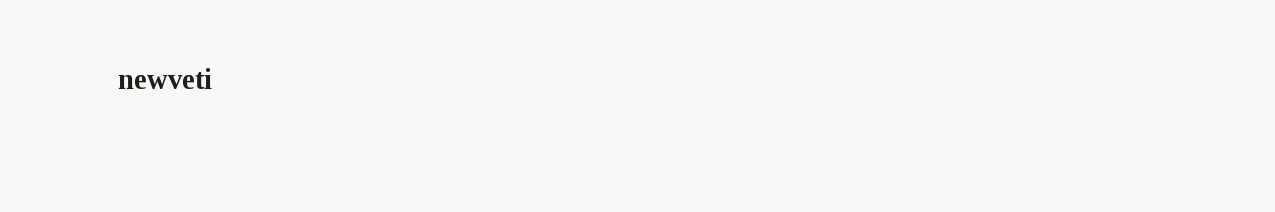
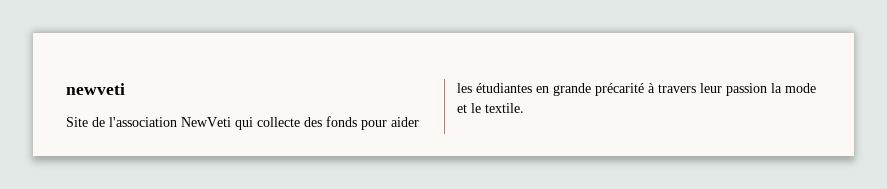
+ Site de l'association NewVeti qui collecte des fonds pour aider les étudiantes en grande précarité à travers leur passion la mode et le textile.

